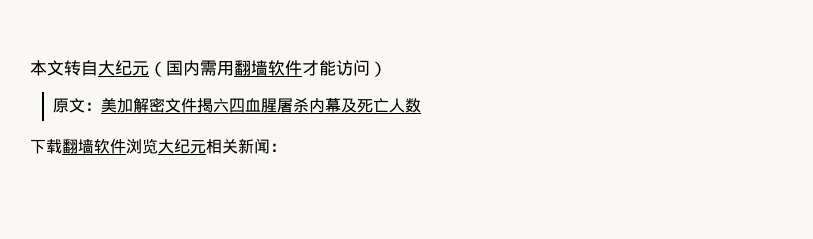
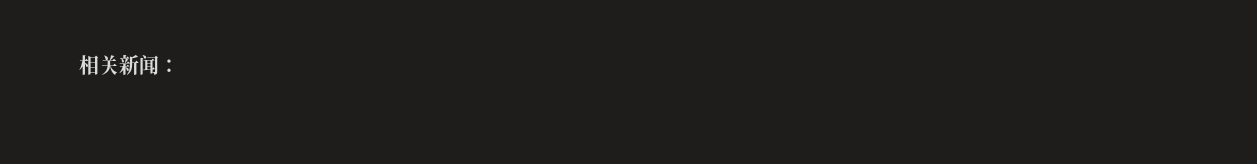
- 本文转自大纪元（国内需用翻墙软件才能访问）
- 原文：美加解密文件揭六四血腥屠杀内幕及死亡人数
- 下载翻墙软件浏览大纪元相关新闻：
+ 相关新闻：

